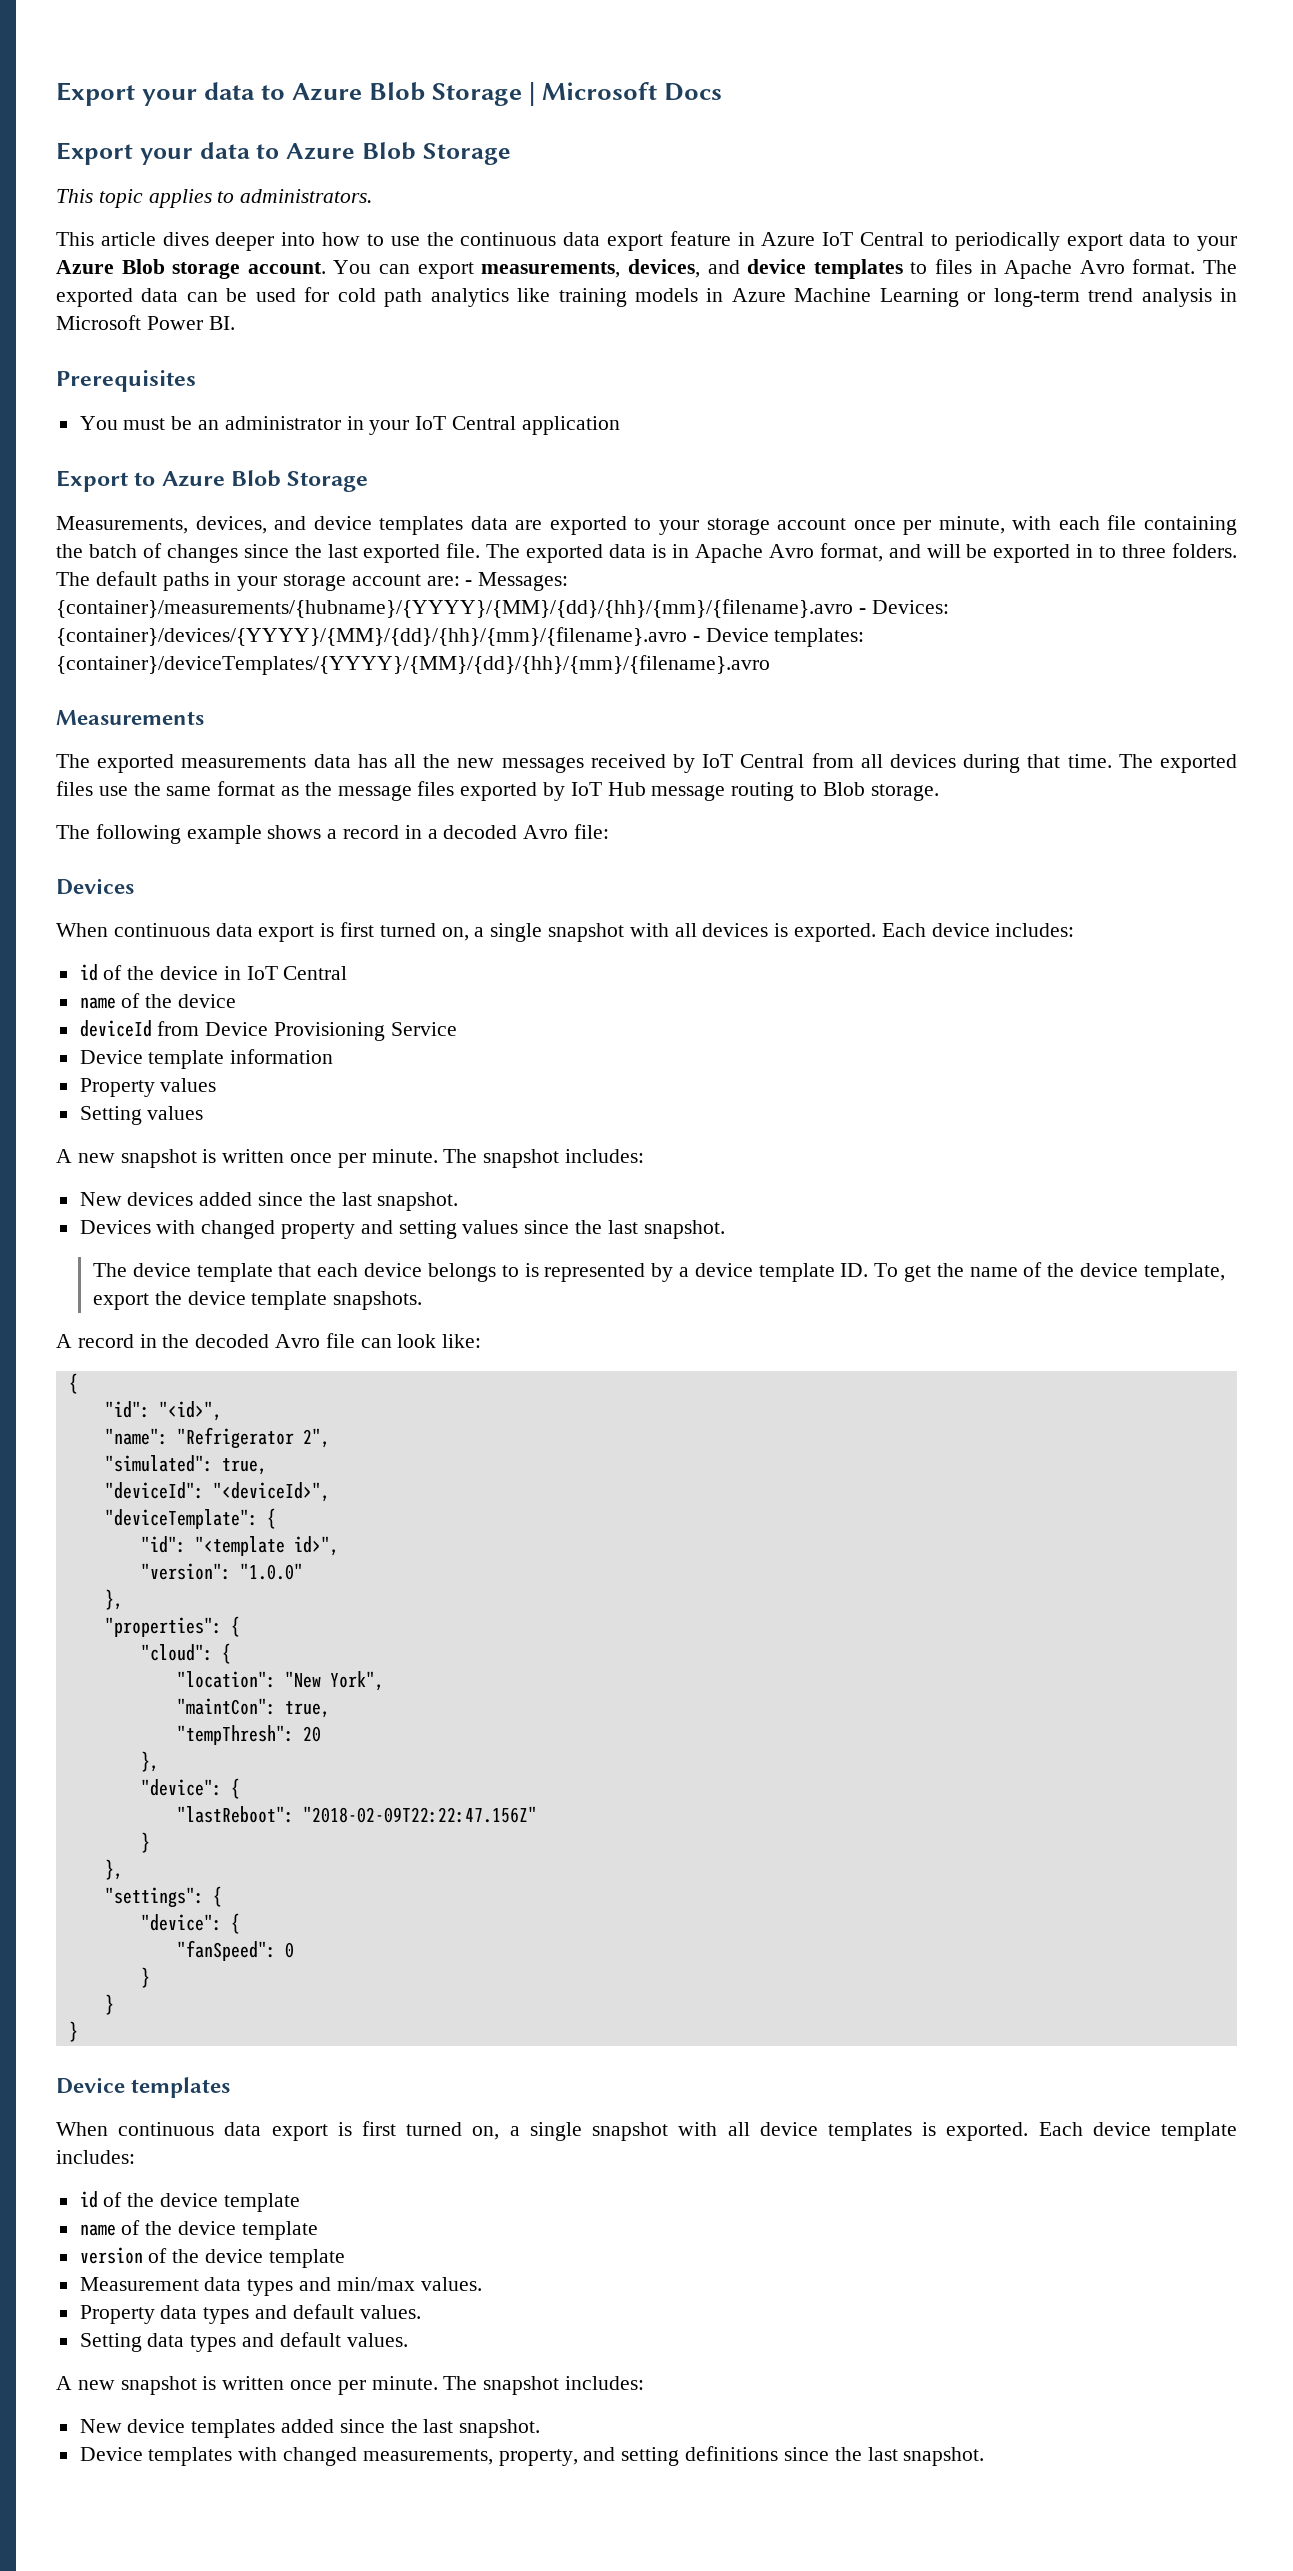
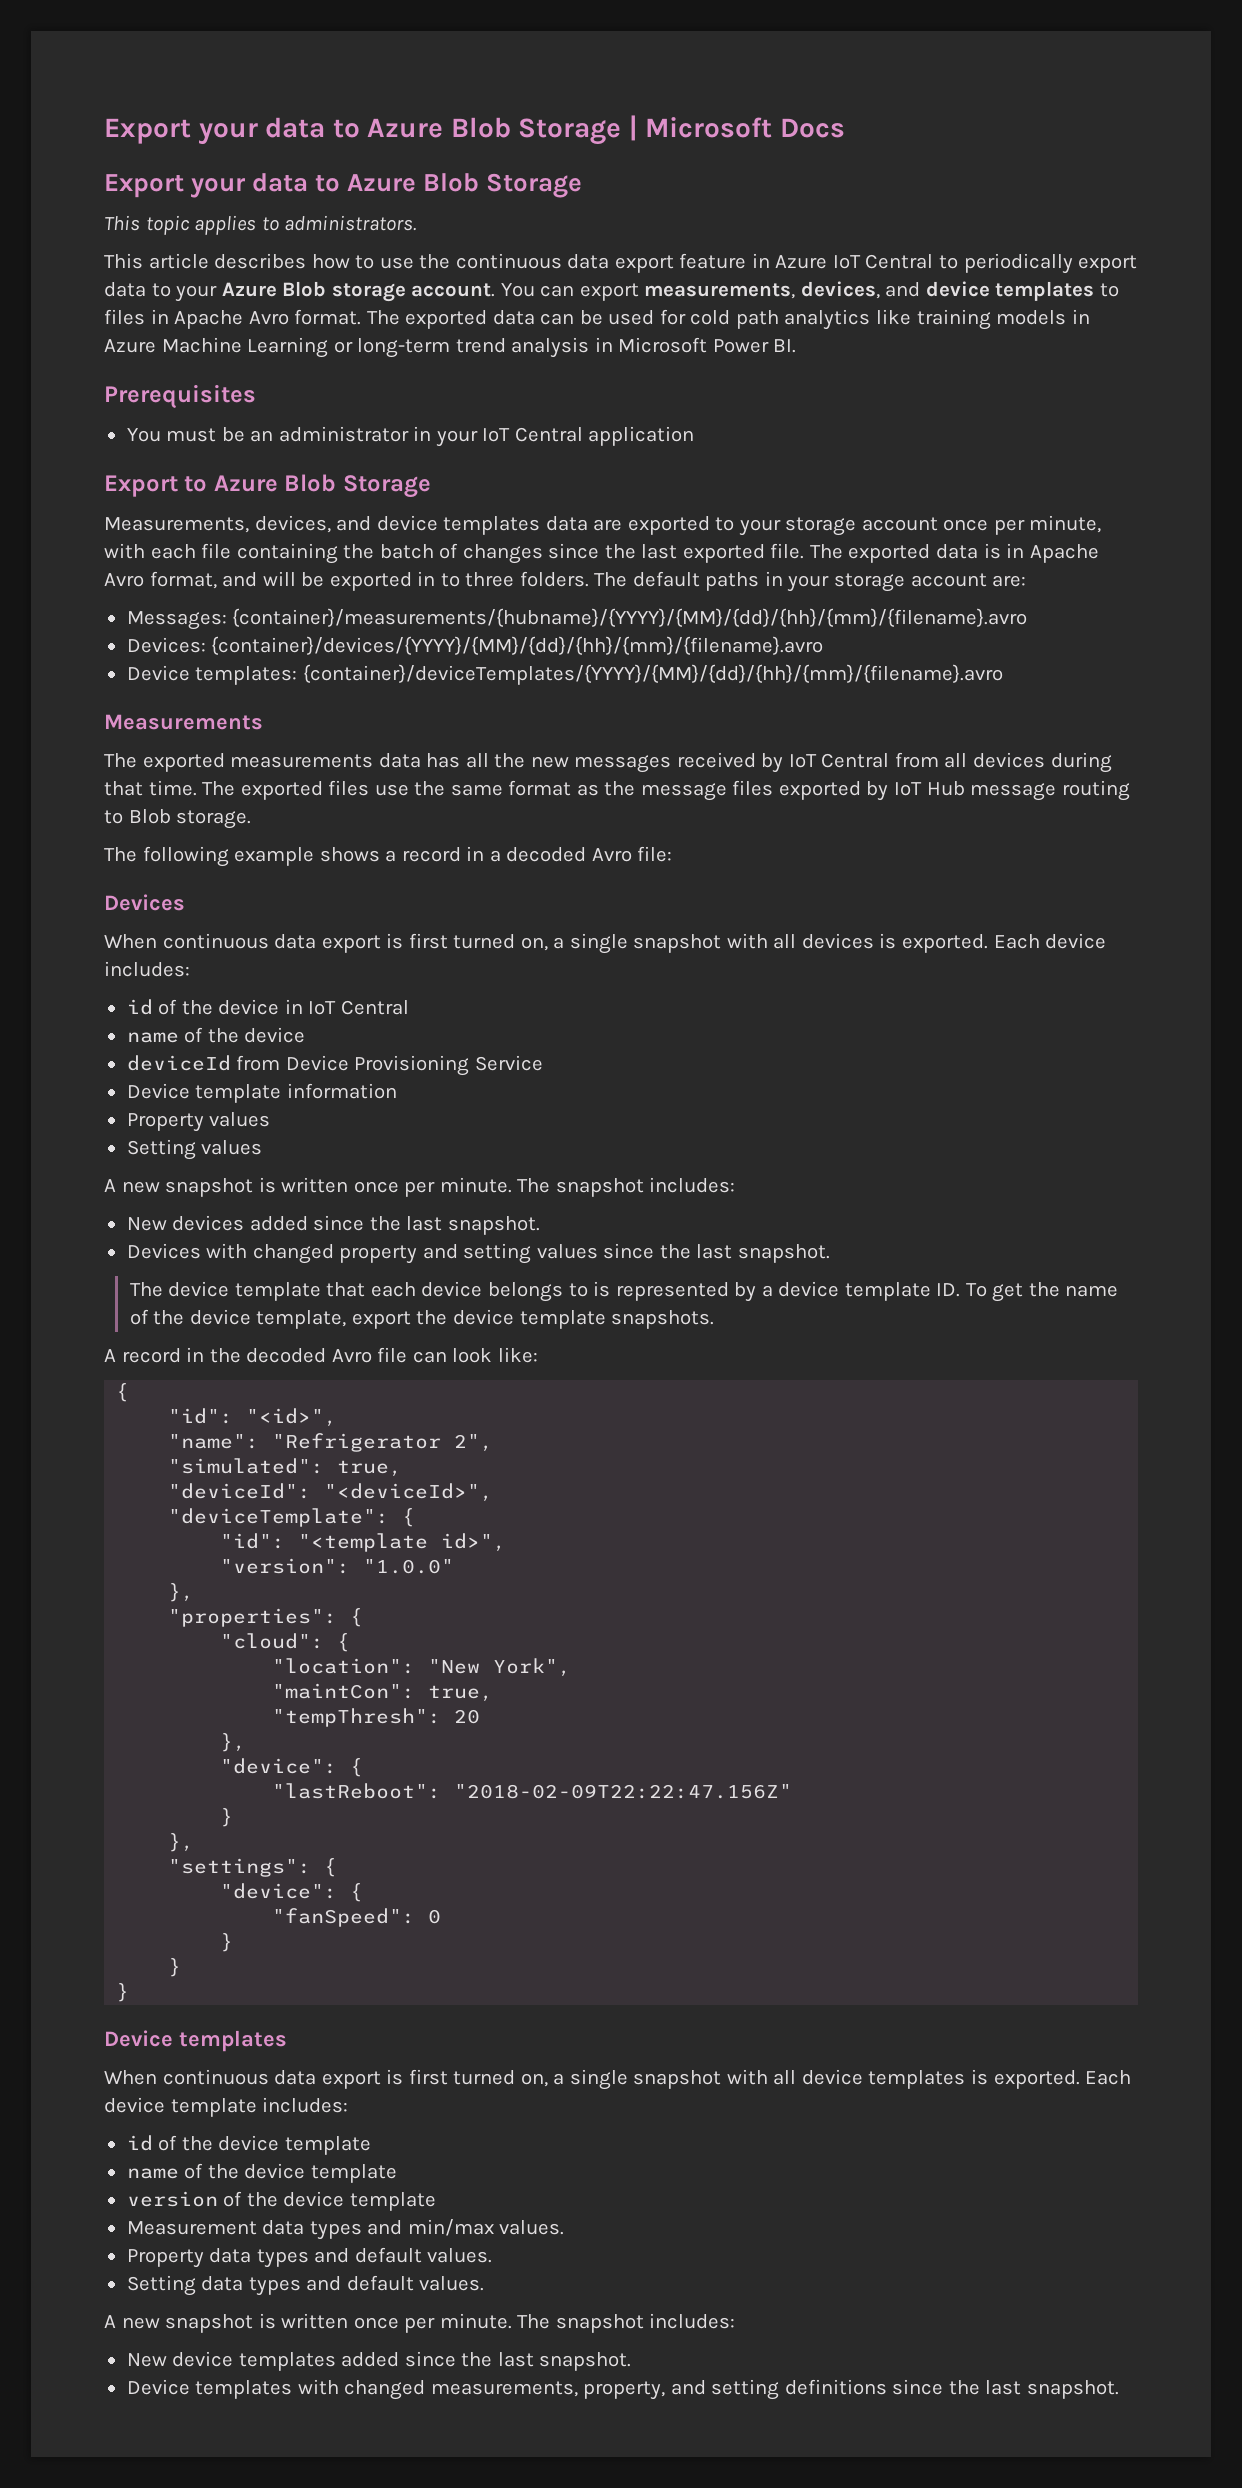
- This article dives deeper into how to use the continuous data export feature in Azure IoT Central to periodically export data to your Azure Blob storage account.
+ This article describes how to use the continuous data export feature in Azure IoT Central to periodically export data to your Azure Blob storage account.
- The default paths in your storage account are: - Messages: {container}/measurements/{hubname}/{YYYY}/{MM}/{dd}/{hh}/{mm}/{filename}.avro - Devices: {container}/devices/{YYYY}/{MM}/{dd}/{hh}/{mm}/{filename}.avro - Device templates: {container}/deviceTemplates/{YYYY}/{MM}/{dd}/{hh}/{mm}/{filename}.avro
+ The default paths in your storage account are:
+ Messages: {container}/measurements/{hubname}/{YYYY}/{MM}/{dd}/{hh}/{mm}/{filename}.avro
+ Devices: {container}/devices/{YYYY}/{MM}/{dd}/{hh}/{mm}/{filename}.avro
+ Device templates: {container}/deviceTemplates/{YYYY}/{MM}/{dd}/{hh}/{mm}/{filename}.avro

